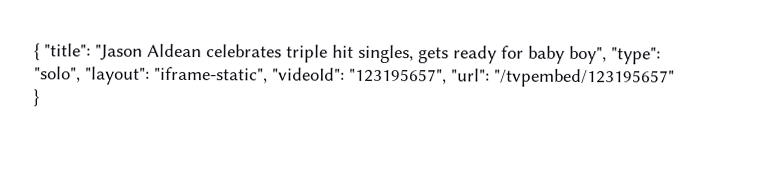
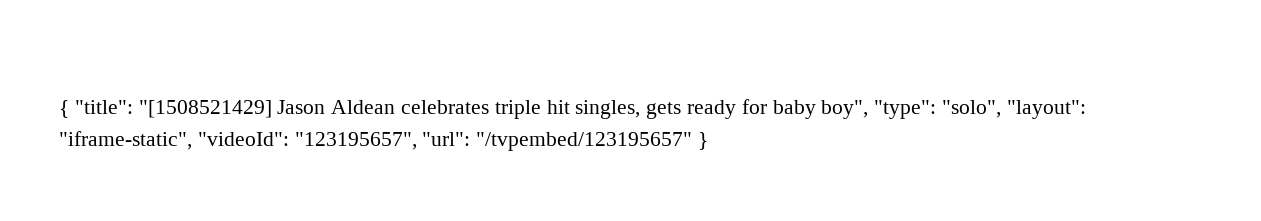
- { "title": "Jason Aldean celebrates triple hit singles, gets ready for baby boy", "type": "solo", "layout": "iframe-static", "videoId": "123195657", "url": "/tvpembed/123195657" }
+ { "title": "[1508521429] Jason Aldean celebrates triple hit singles, gets ready for baby boy", "type": "solo", "layout": "iframe-static", "videoId": "123195657", "url": "/tvpembed/123195657" }

